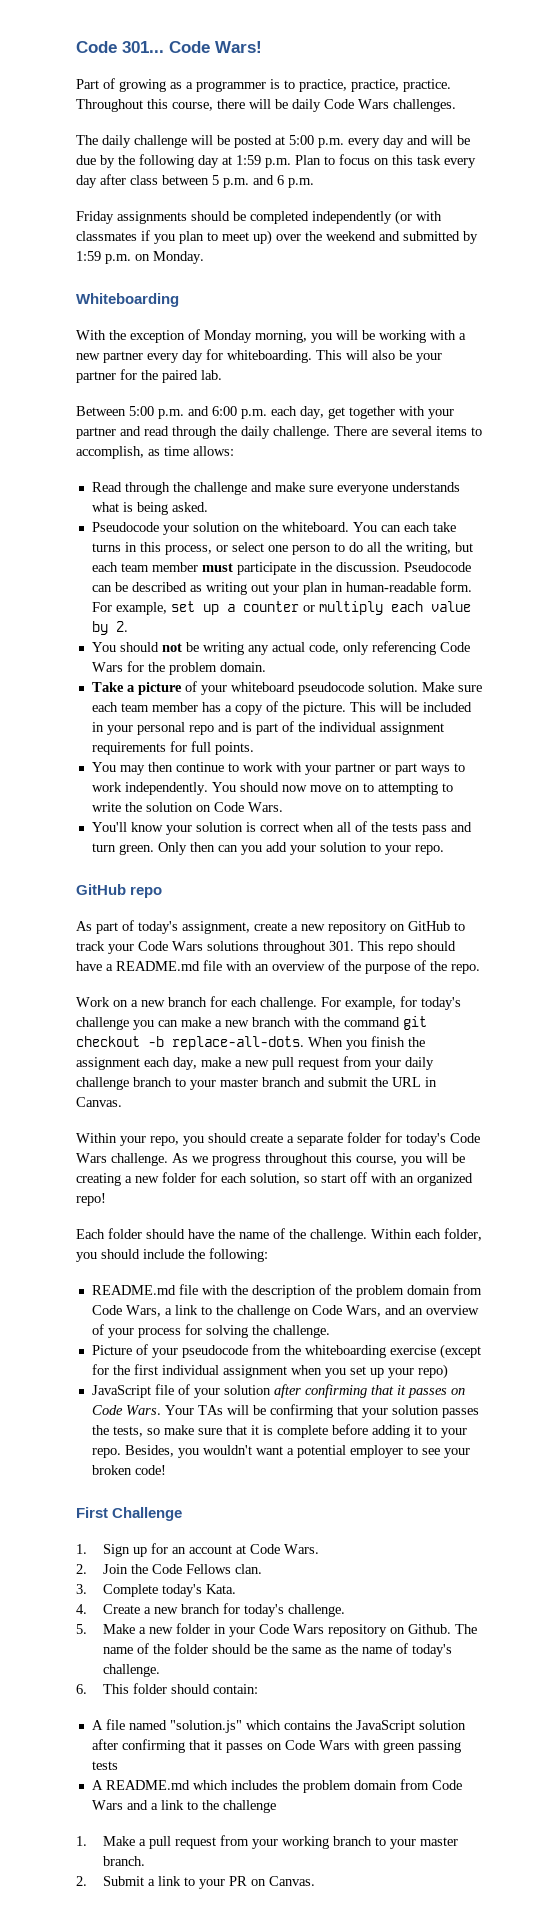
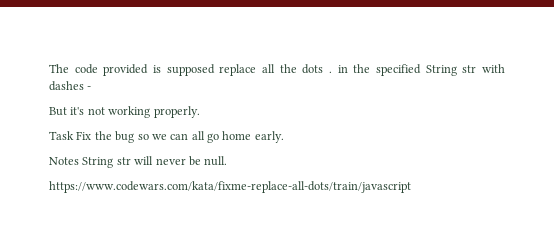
- Code 301... Code Wars!
- Part of growing as a programmer is to practice, practice, practice. Throughout this course, there will be daily Code Wars challenges.
- The daily challenge will be posted at 5:00 p.m. every day and will be due by the following day at 1:59 p.m. Plan to focus on this task every day after class between 5 p.m. and 6 p.m.
- Friday assignments should be completed independently (or with classmates if you plan to meet up) over the weekend and submitted by 1:59 p.m. on Monday.
- Whiteboarding
- With the exception of Monday morning, you will be working with a new partner every day for whiteboarding. This will also be your partner for the paired lab.
- Between 5:00 p.m. and 6:00 p.m. each day, get together with your partner and read through the daily challenge. There are several items to accomplish, as time allows:
- Read through the challenge and make sure everyone understands what is being asked.
- Pseudocode your solution on the whiteboard. You can each take turns in this process, or select one person to do all the writing, but each team member must participate in the discussion. Pseudocode can be described as writing out your plan in human-readable form. For example, set up a counter or multiply each value by 2.
- You should not be writing any actual code, only referencing Code Wars for the problem domain.
- Take a picture of your whiteboard pseudocode solution. Make sure each team member has a copy of the picture. This will be included in your personal repo and is part of the individual assignment requirements for full points.
- You may then continue to work with your partner or part ways to work independently. You should now move on to attempting to write the solution on Code Wars.
- You'll know your solution is correct when all of the tests pass and turn green. Only then can you add your solution to your repo.
- GitHub repo
- As part of today's assignment, create a new repository on GitHub to track your Code Wars solutions throughout 301. This repo should have a README.md file with an overview of the purpose of the repo.
- Work on a new branch for each challenge. For example, for today's challenge you can make a new branch with the command git checkout -b replace-all-dots. When you finish the assignment each day, make a new pull request from your daily challenge branch to your master branch and submit the URL in Canvas.
- Within your repo, you should create a separate folder for today's Code Wars challenge. As we progress throughout this course, you will be creating a new folder for each solution, so start off with an organized repo!
- Each folder should have the name of the challenge. Within each folder, you should include the following:
- README.md file with the description of the problem domain from Code Wars, a link to the challenge on Code Wars, and an overview of your process for solving the challenge.
- Picture of your pseudocode from the whiteboarding exercise (except for the first individual assignment when you set up your repo)
- JavaScript file of your solution after confirming that it passes on Code Wars. Your TAs will be confirming that your solution passes the tests, so make sure that it is complete before adding it to your repo. Besides, you wouldn't want a potential employer to see your broken code!
- First Challenge
- 1. Sign up for an account at Code Wars.
- 2. Join the Code Fellows clan.
- 3. Complete today's Kata.
- 4. Create a new branch for today's challenge.
- 5. Make a new folder in your Code Wars repository on Github. The name of the folder should be the same as the name of today's challenge.
- 6. This folder should contain:
- A file named "solution.js" which contains the JavaScript solution after confirming that it passes on Code Wars with green passing tests
- A README.md which includes the problem domain from Code Wars and a link to the challenge
- 1. Make a pull request from your working branch to your master branch.
- 2. Submit a link to your PR on Canvas.
+ The code provided is supposed replace all the dots . in the specified String str with dashes -
+ But it's not working properly.
+ Task Fix the bug so we can all go home early.
+ Notes String str will never be null.
+ https://www.codewars.com/kata/fixme-replace-all-dots/train/javascript

